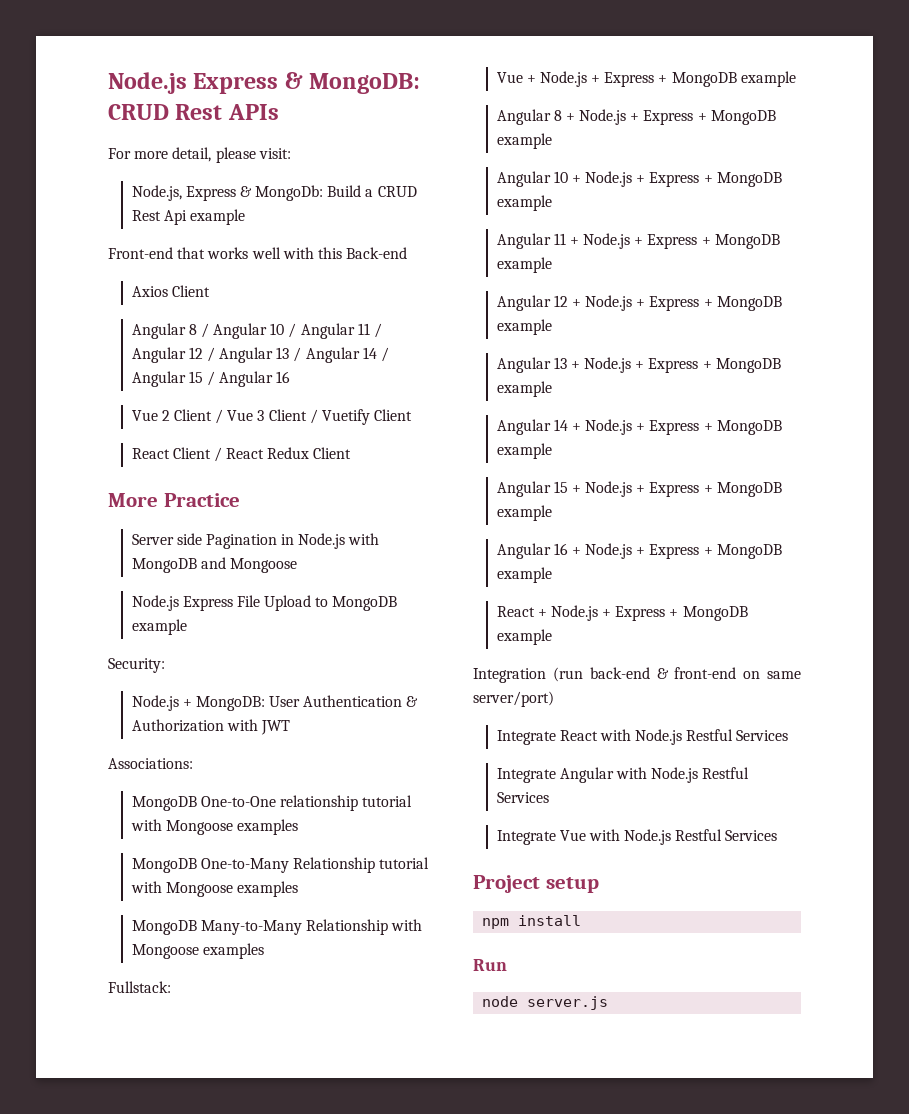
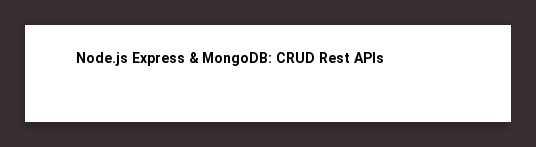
- For more detail, please visit:
- Node.js, Express & MongoDb: Build a CRUD Rest Api example
- Front-end that works well with this Back-end
- Axios Client
- Angular 8 / Angular 10 / Angular 11 / Angular 12 / Angular 13 / Angular 14 / Angular 15 / Angular 16
- Vue 2 Client / Vue 3 Client / Vuetify Client
- React Client / React Redux Client
- More Practice
- Server side Pagination in Node.js with MongoDB and Mongoose
- Node.js Express File Upload to MongoDB example
- Security:
- Node.js + MongoDB: User Authentication & Authorization with JWT
- Associations:
- MongoDB One-to-One relationship tutorial with Mongoose examples
- MongoDB One-to-Many Relationship tutorial with Mongoose examples
- MongoDB Many-to-Many Relationship with Mongoose examples
- Fullstack:
- Vue + Node.js + Express + MongoDB example
- Angular 8 + Node.js + Express + MongoDB example
- Angular 10 + Node.js + Express + MongoDB example
- Angular 11 + Node.js + Express + MongoDB example
- Angular 12 + Node.js + Express + MongoDB example
- Angular 13 + Node.js + Express + MongoDB example
- Angular 14 + Node.js + Express + MongoDB example
- Angular 15 + Node.js + Express + MongoDB example
- Angular 16 + Node.js + Express + MongoDB example
- React + Node.js + Express + MongoDB example
- Integration (run back-end & front-end on same server/port)
- Integrate React with Node.js Restful Services
- Integrate Angular with Node.js Restful Services
- Integrate Vue with Node.js Restful Services
- Project setup
- npm install
- Run
- node server.js

